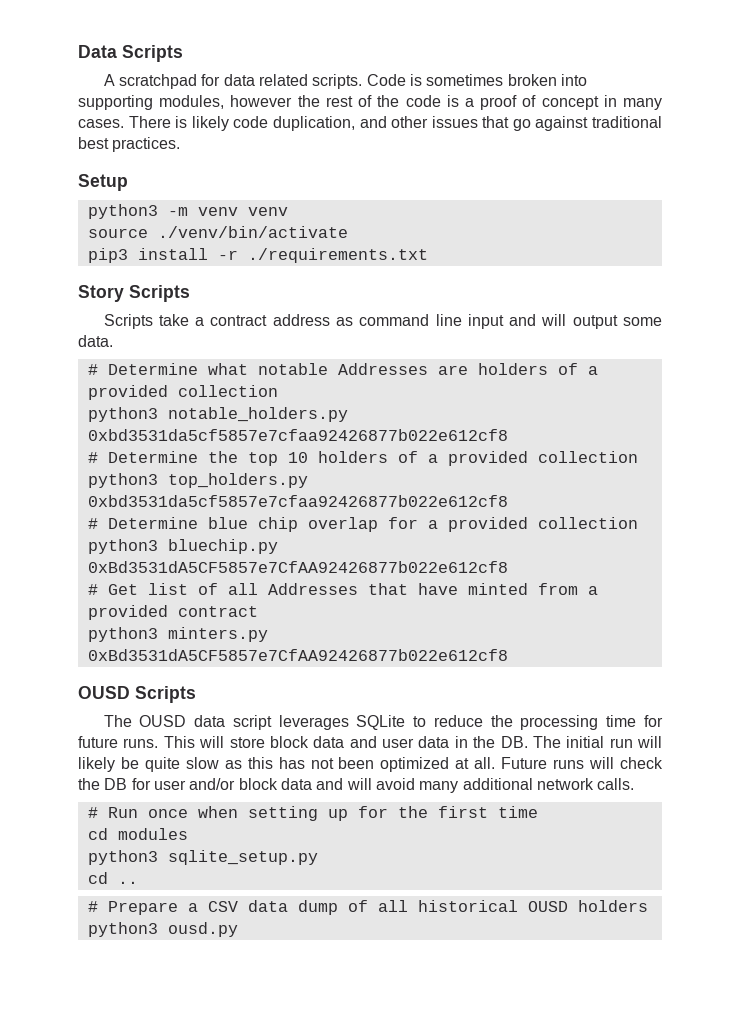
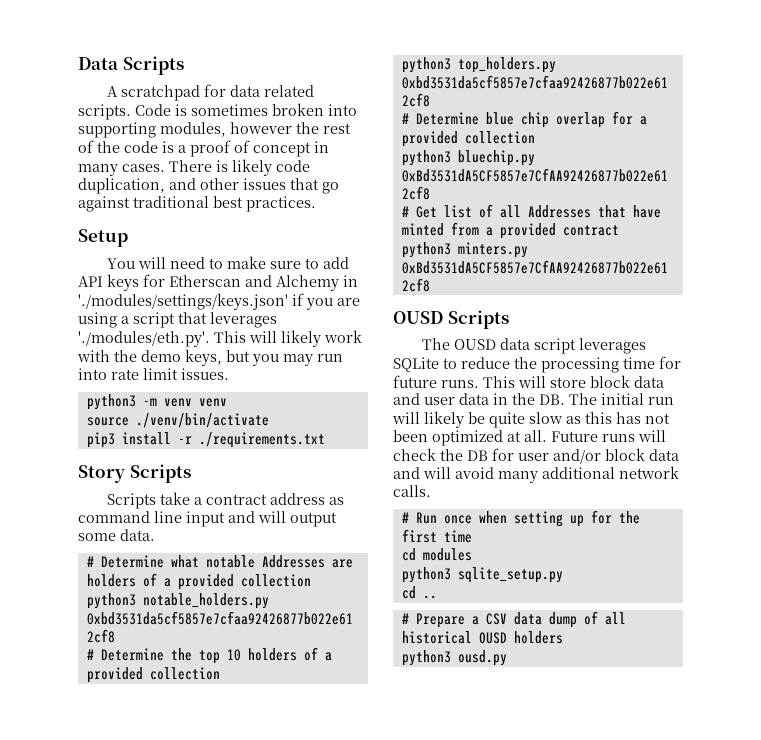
+ You will need to make sure to add API keys for Etherscan and Alchemy in './modules/settings/keys.json' if you are using a script that leverages './modules/eth.py'. This will likely work with the demo keys, but you may run into rate limit issues.

